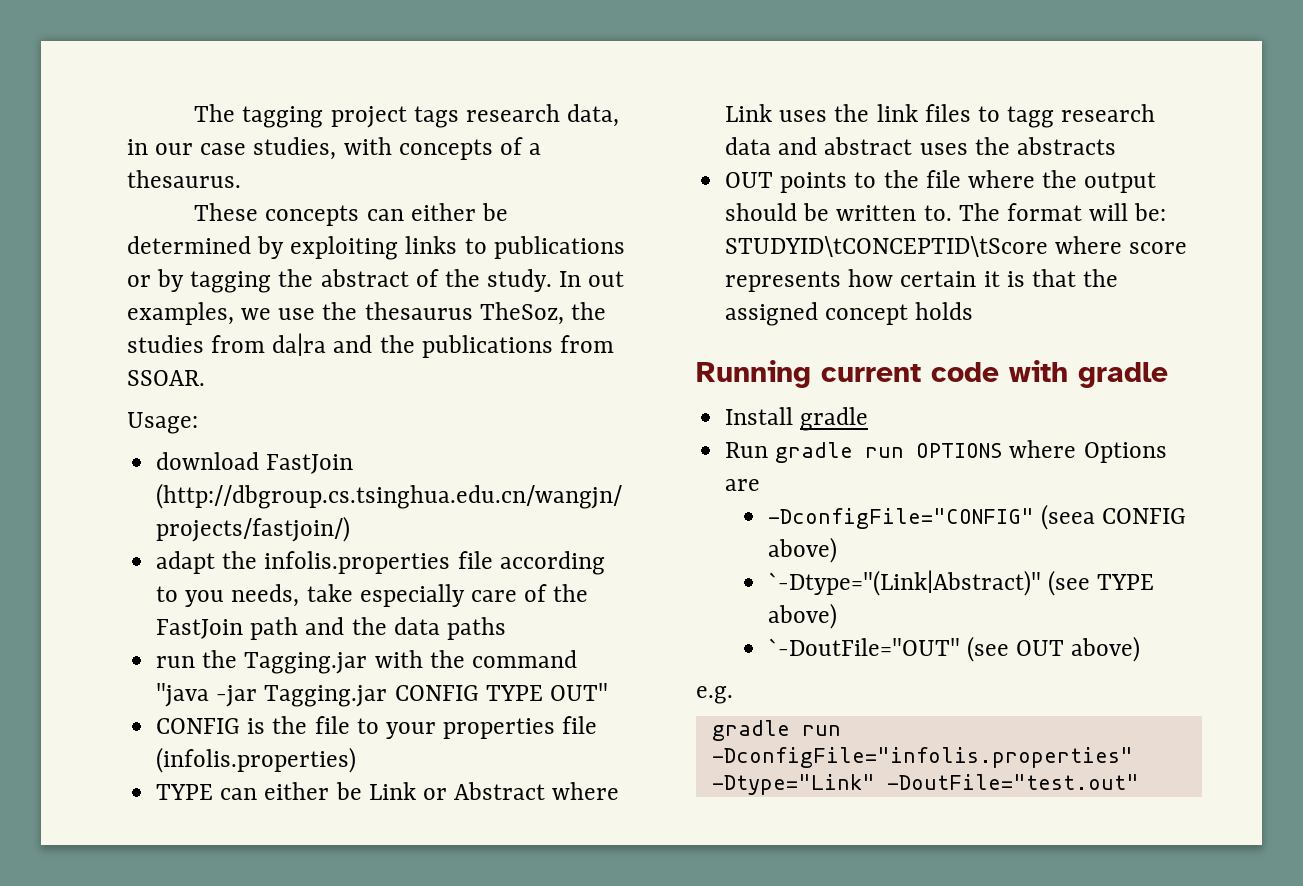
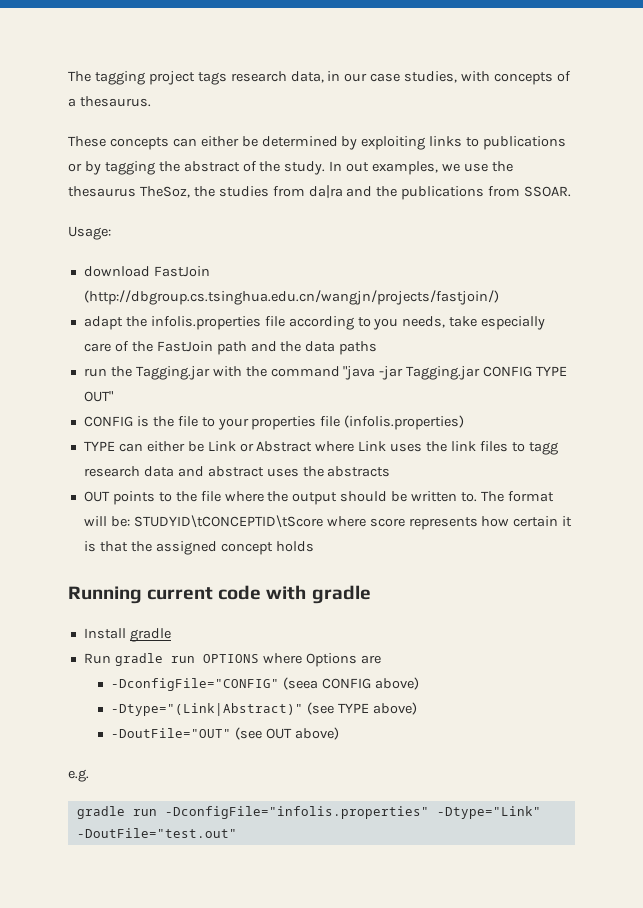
- `-Dtype="(Link|Abstract)" (see TYPE above)
+ -Dtype="(Link|Abstract)" (see TYPE above)
- `-DoutFile="OUT" (see OUT above)
+ -DoutFile="OUT" (see OUT above)

